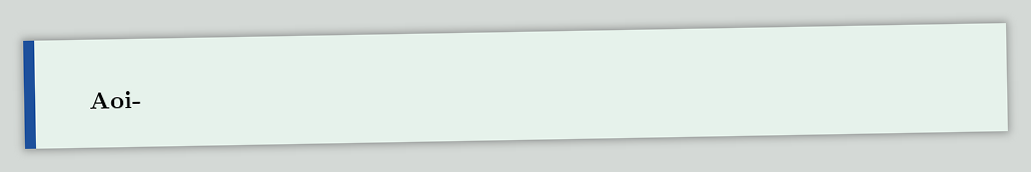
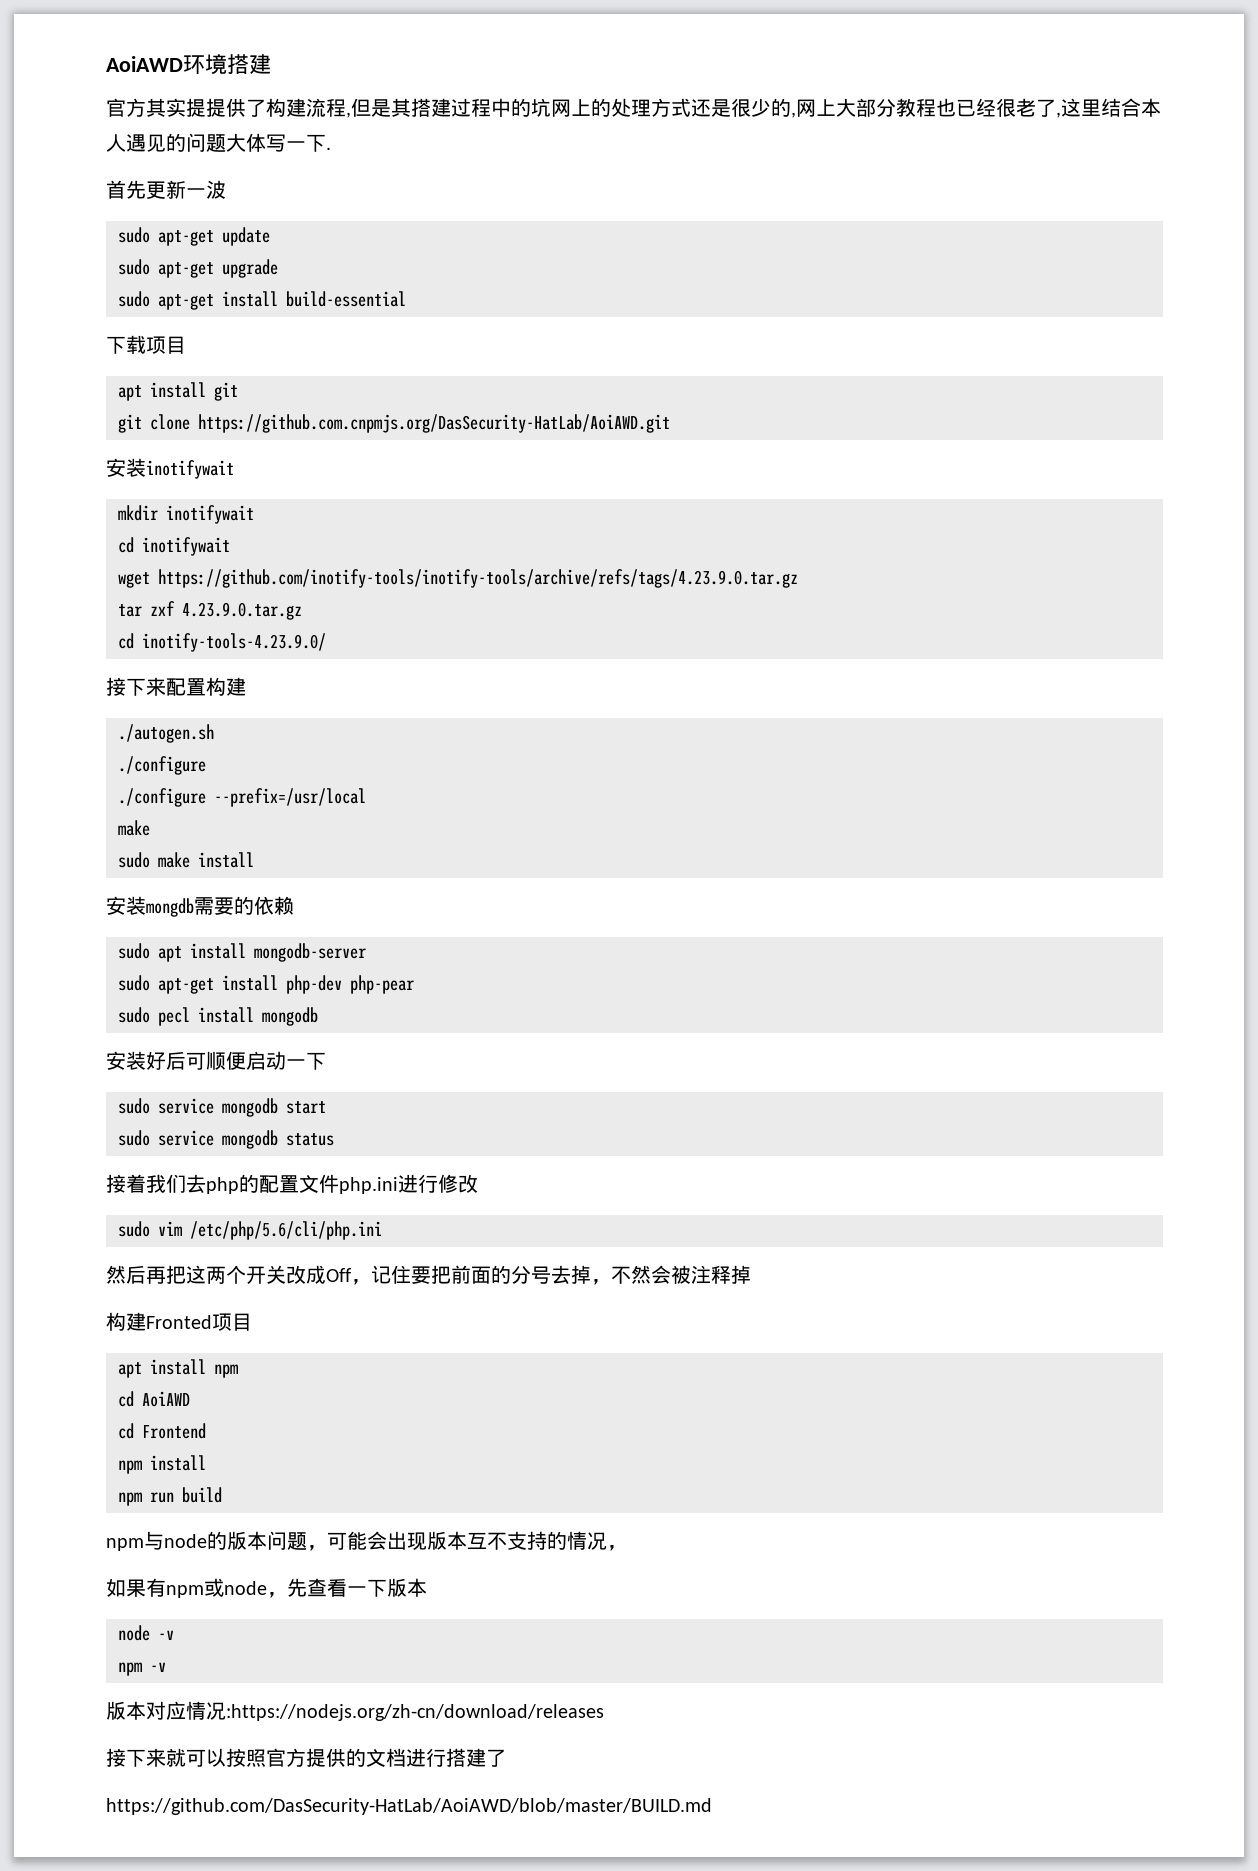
- Aoi-
+ AoiAWD环境搭建
+ 官方其实提提供了构建流程,但是其搭建过程中的坑网上的处理方式还是很少的,网上大部分教程也已经很老了,这里结合本人遇见的问题大体写一下.
+ 首先更新一波
+ sudo apt-get update
+ sudo apt-get upgrade
+ sudo apt-get install build-essential
+ 下载项目
+ apt install git
+ git clone https://github.com.cnpmjs.org/DasSecurity-HatLab/AoiAWD.git
+ 安装inotifywait
+ mkdir inotifywait
+ cd inotifywait
+ wget https://github.com/inotify-tools/inotify-tools/archive/refs/tags/4.23.9.0.tar.gz
+ tar zxf 4.23.9.0.tar.gz
+ cd inotify-tools-4.23.9.0/
+ 接下来配置构建
+ ./autogen.sh
+ ./configure
+ ./configure --prefix=/usr/local
+ make
+ sudo make install
+ 安装mongdb需要的依赖
+ sudo apt install mongodb-server
+ sudo apt-get install php-dev php-pear
+ sudo pecl install mongodb
+ 安装好后可顺便启动一下
+ sudo service mongodb start
+ sudo service mongodb status
+ 接着我们去php的配置文件php.ini进行修改
+ sudo vim /etc/php/5.6/cli/php.ini
+ 然后再把这两个开关改成Off，记住要把前面的分号去掉，不然会被注释掉
+ 构建Fronted项目
+ apt install npm
+ cd AoiAWD
+ cd Frontend
+ npm install
+ npm run build
+ npm与node的版本问题，可能会出现版本互不支持的情况，
+ 如果有npm或node，先查看一下版本
+ node -v
+ npm -v
+ 版本对应情况:https://nodejs.org/zh-cn/download/releases
+ 接下来就可以按照官方提供的文档进行搭建了
+ https://github.com/DasSecurity-HatLab/AoiAWD/blob/master/BUILD.md

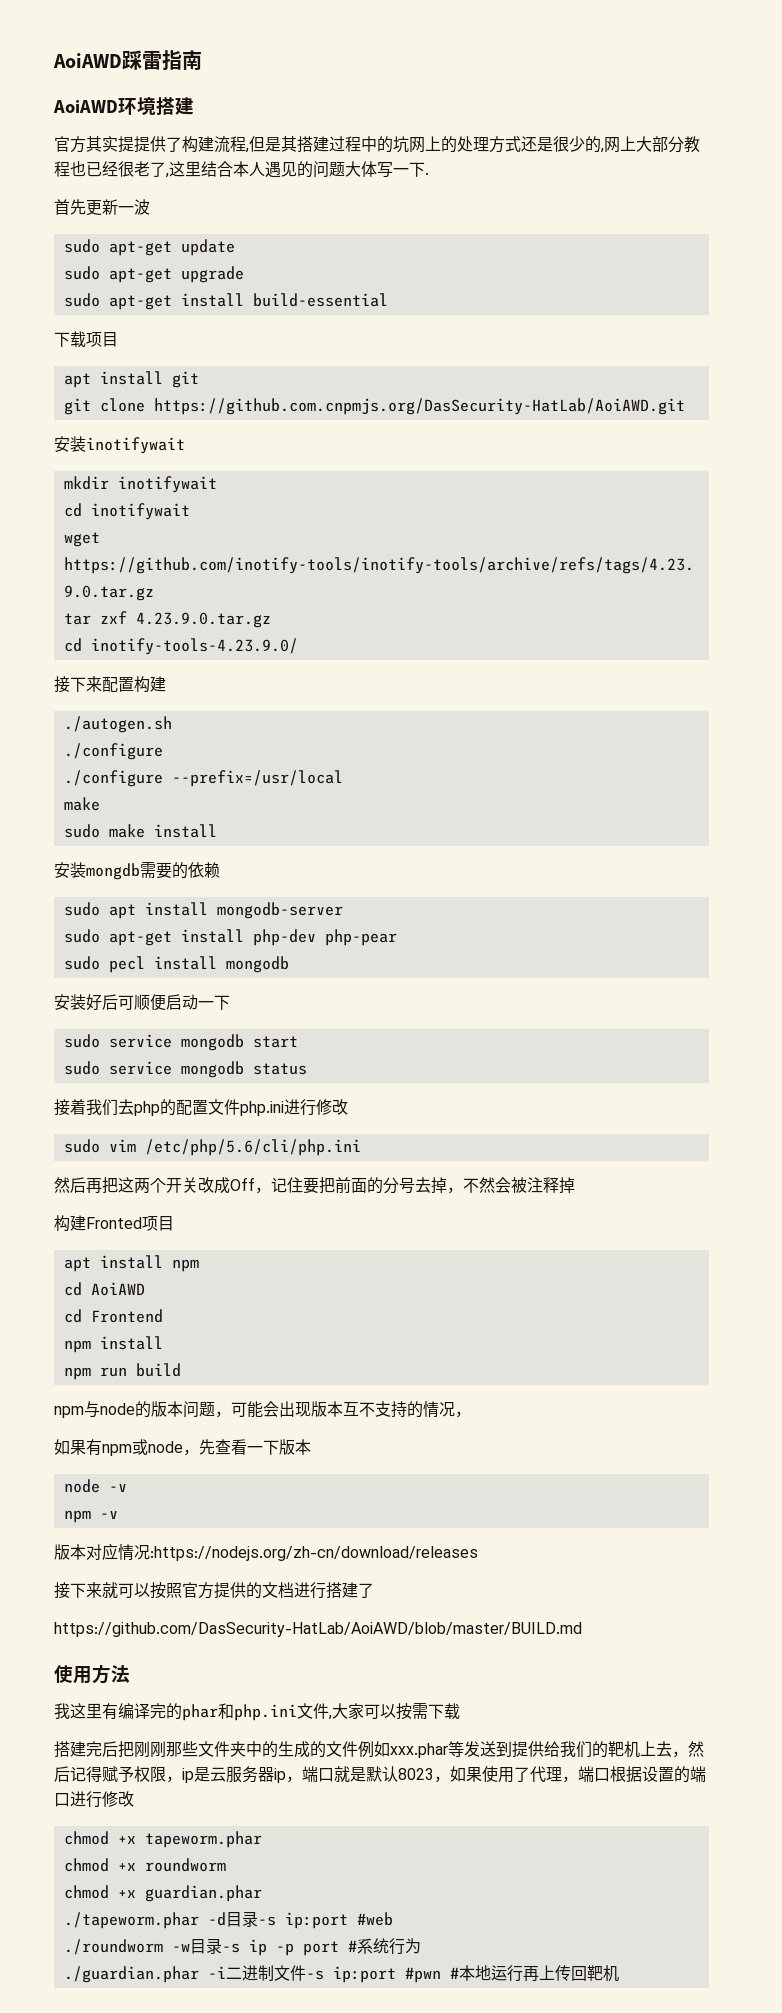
+ AoiAWD踩雷指南
+ 使用方法
+ 我这里有编译完的phar和php.ini文件,大家可以按需下载
+ 搭建完后把刚刚那些文件夹中的生成的文件例如xxx.phar等发送到提供给我们的靶机上去，然后记得赋予权限，ip是云服务器ip，端口就是默认8023，如果使用了代理，端口根据设置的端口进行修改
+ chmod +x tapeworm.phar
+ chmod +x roundworm
+ chmod +x guardian.phar
+ ./tapeworm.phar -d目录-s ip:port #web
+ ./roundworm -w目录-s ip -p port #系统行为
+ ./guardian.phar -i二进制文件-s ip:port #pwn #本地运行再上传回靶机

